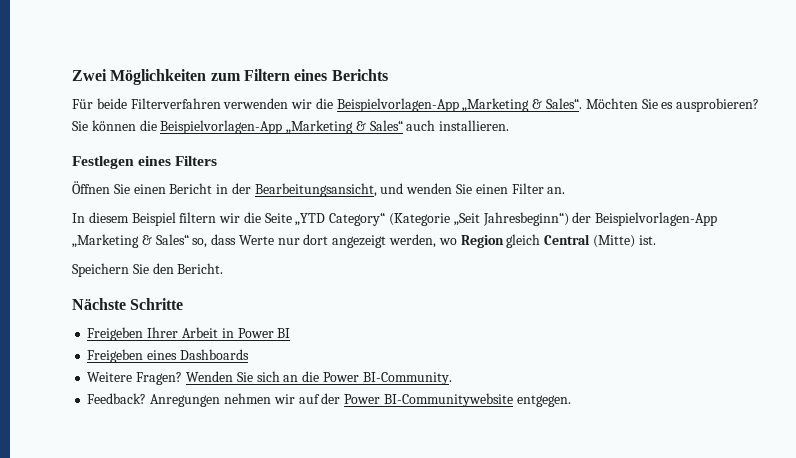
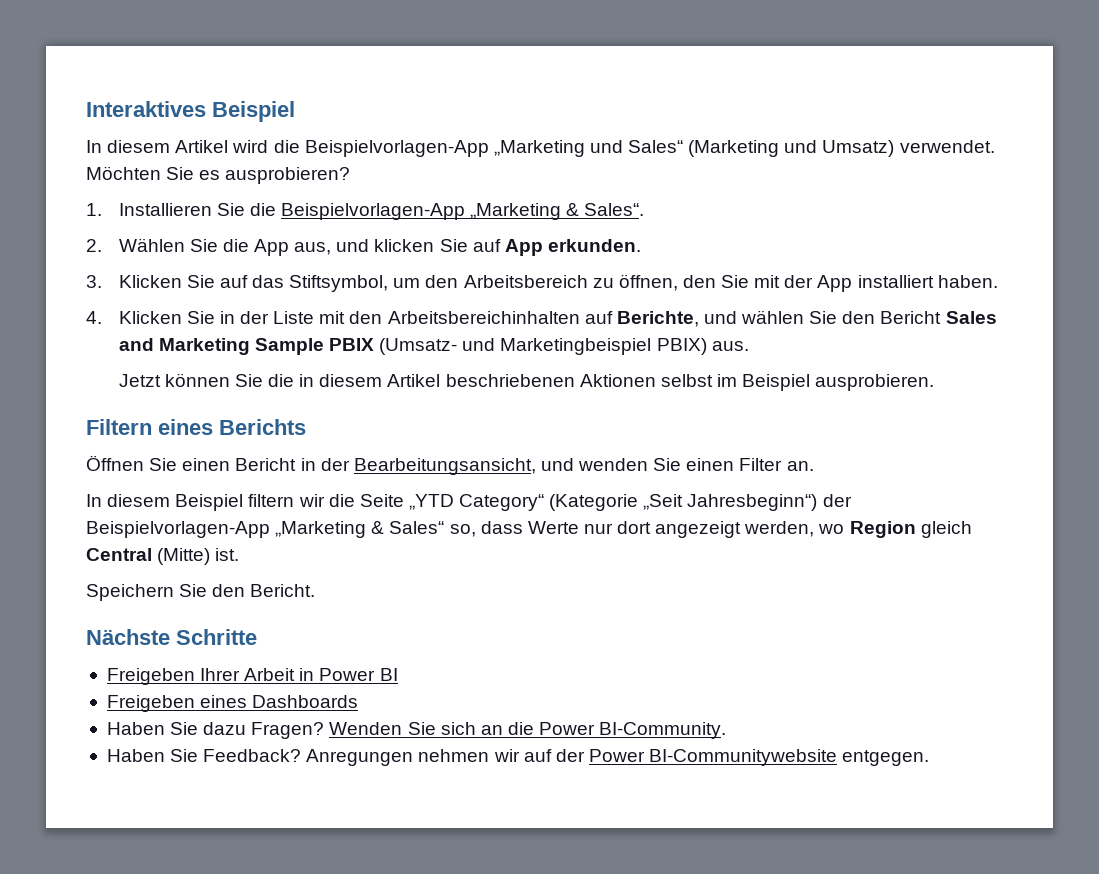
- Zwei Möglichkeiten zum Filtern eines Berichts
- Für beide Filterverfahren verwenden wir die Beispielvorlagen-App „Marketing & Sales“. Möchten Sie es ausprobieren? Sie können die Beispielvorlagen-App „Marketing & Sales“ auch installieren.
- Festlegen eines Filters
+ Interaktives Beispiel
+ In diesem Artikel wird die Beispielvorlagen-App „Marketing und Sales“ (Marketing und Umsatz) verwendet. Möchten Sie es ausprobieren?
+ 1. Installieren Sie die Beispielvorlagen-App „Marketing & Sales“.
+ 2. Wählen Sie die App aus, und klicken Sie auf App erkunden.
+ 3. Klicken Sie auf das Stiftsymbol, um den Arbeitsbereich zu öffnen, den Sie mit der App installiert haben.
+ 4. Klicken Sie in der Liste mit den Arbeitsbereichinhalten auf Berichte, und wählen Sie den Bericht Sales and Marketing Sample PBIX (Umsatz- und Marketingbeispiel PBIX) aus.
+ Jetzt können Sie die in diesem Artikel beschriebenen Aktionen selbst im Beispiel ausprobieren.
+ Filtern eines Berichts
- Weitere Fragen?
+ Haben Sie dazu Fragen?
- Feedback?
+ Haben Sie Feedback?

